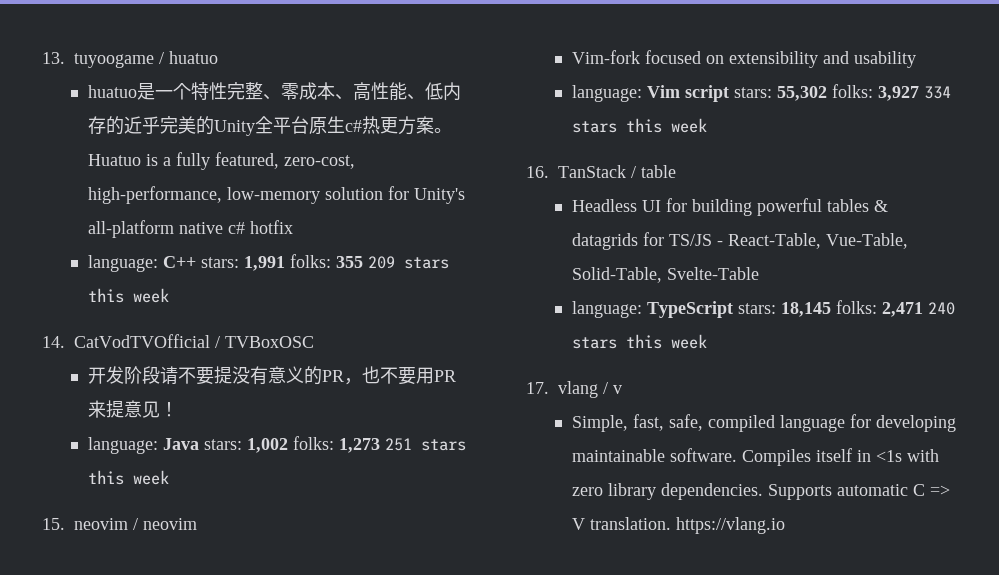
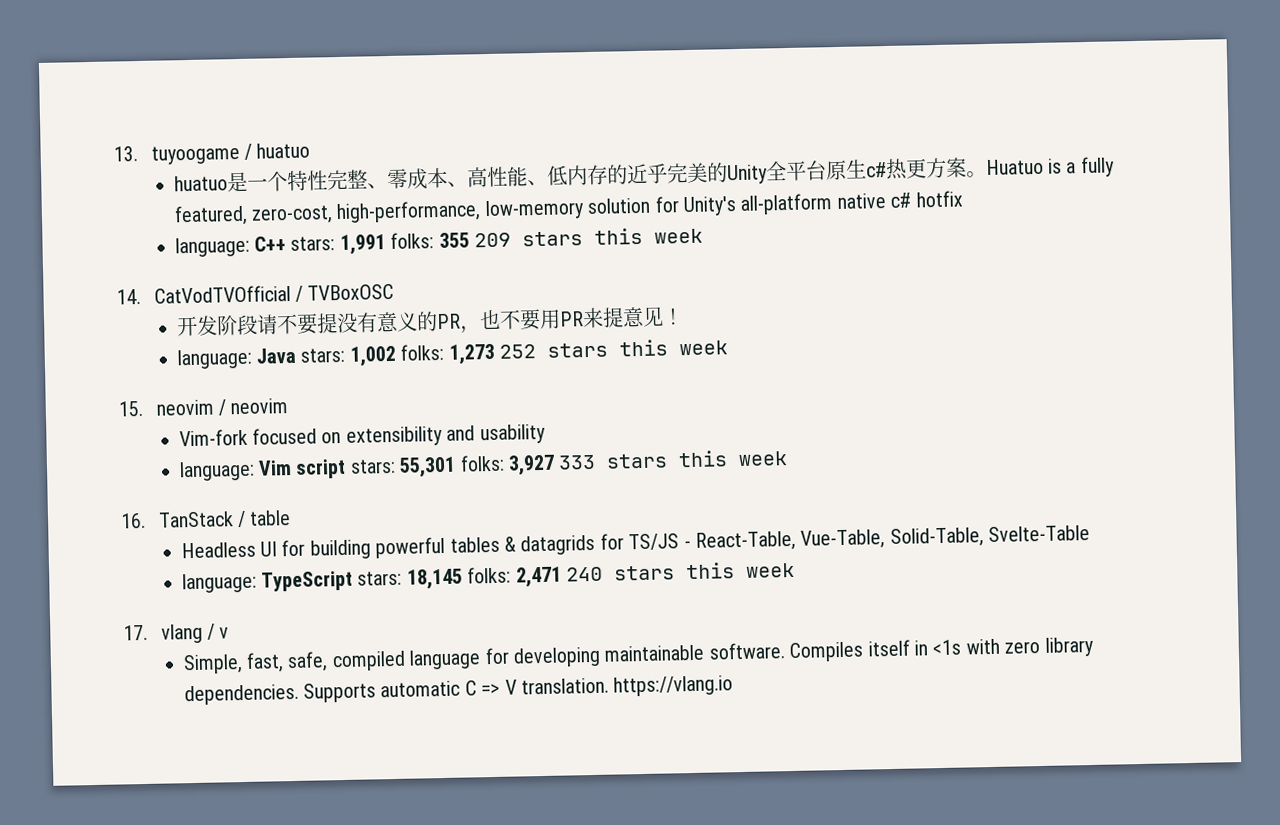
- language: Java stars: 1,002 folks: 1,273 251 stars this week
+ language: Java stars: 1,002 folks: 1,273 252 stars this week
- language: Vim script stars: 55,302 folks: 3,927 334 stars this week
+ language: Vim script stars: 55,301 folks: 3,927 333 stars this week

